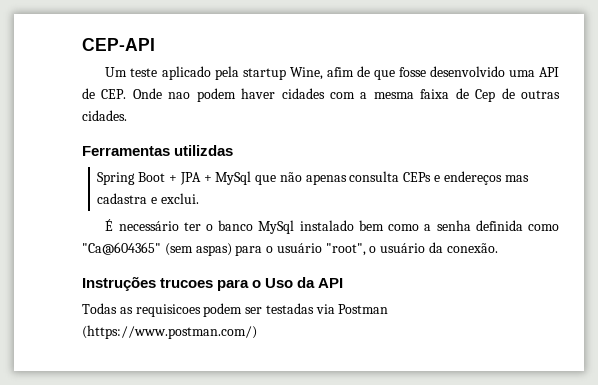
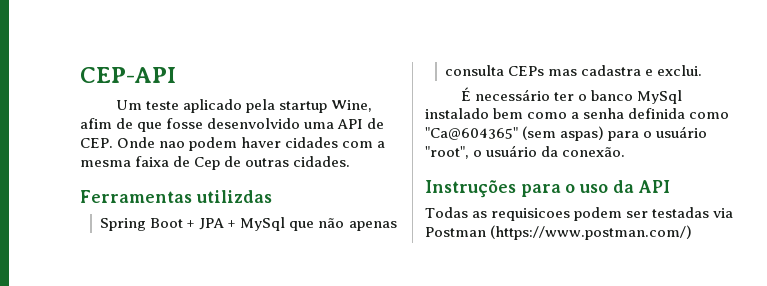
- Spring Boot + JPA + MySql que não apenas consulta CEPs e endereços mas cadastra e exclui.
+ Spring Boot + JPA + MySql que não apenas consulta CEPs mas cadastra e exclui.
- Instruções trucoes para o Uso da API
+ Instruções para o uso da API

